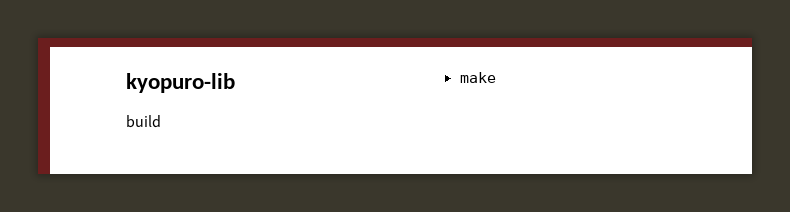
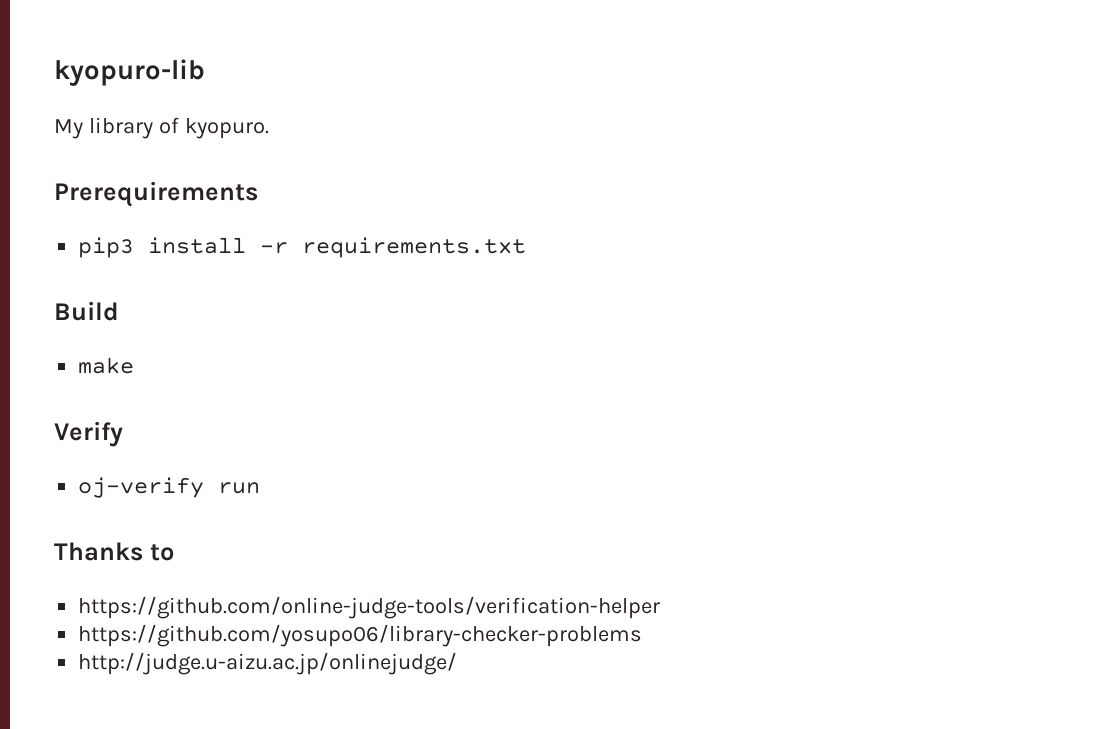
- build
+ My library of kyopuro.
+ Prerequirements
+ pip3 install -r requirements.txt
+ Build
  make
+ Verify
+ oj-verify run
+ Thanks to
+ https://github.com/online-judge-tools/verification-helper
+ https://github.com/yosupo06/library-checker-problems
+ http://judge.u-aizu.ac.jp/onlinejudge/

